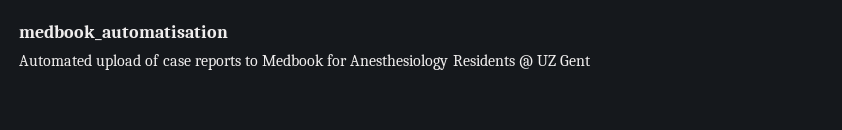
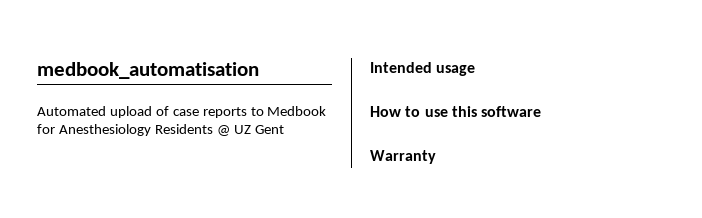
+ Intended usage
+ How to use this software
+ Warranty

